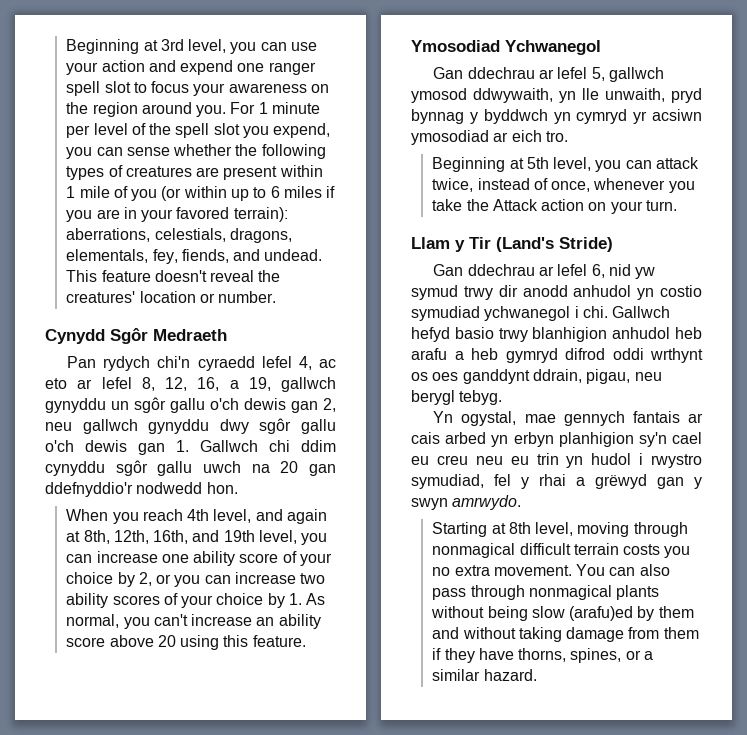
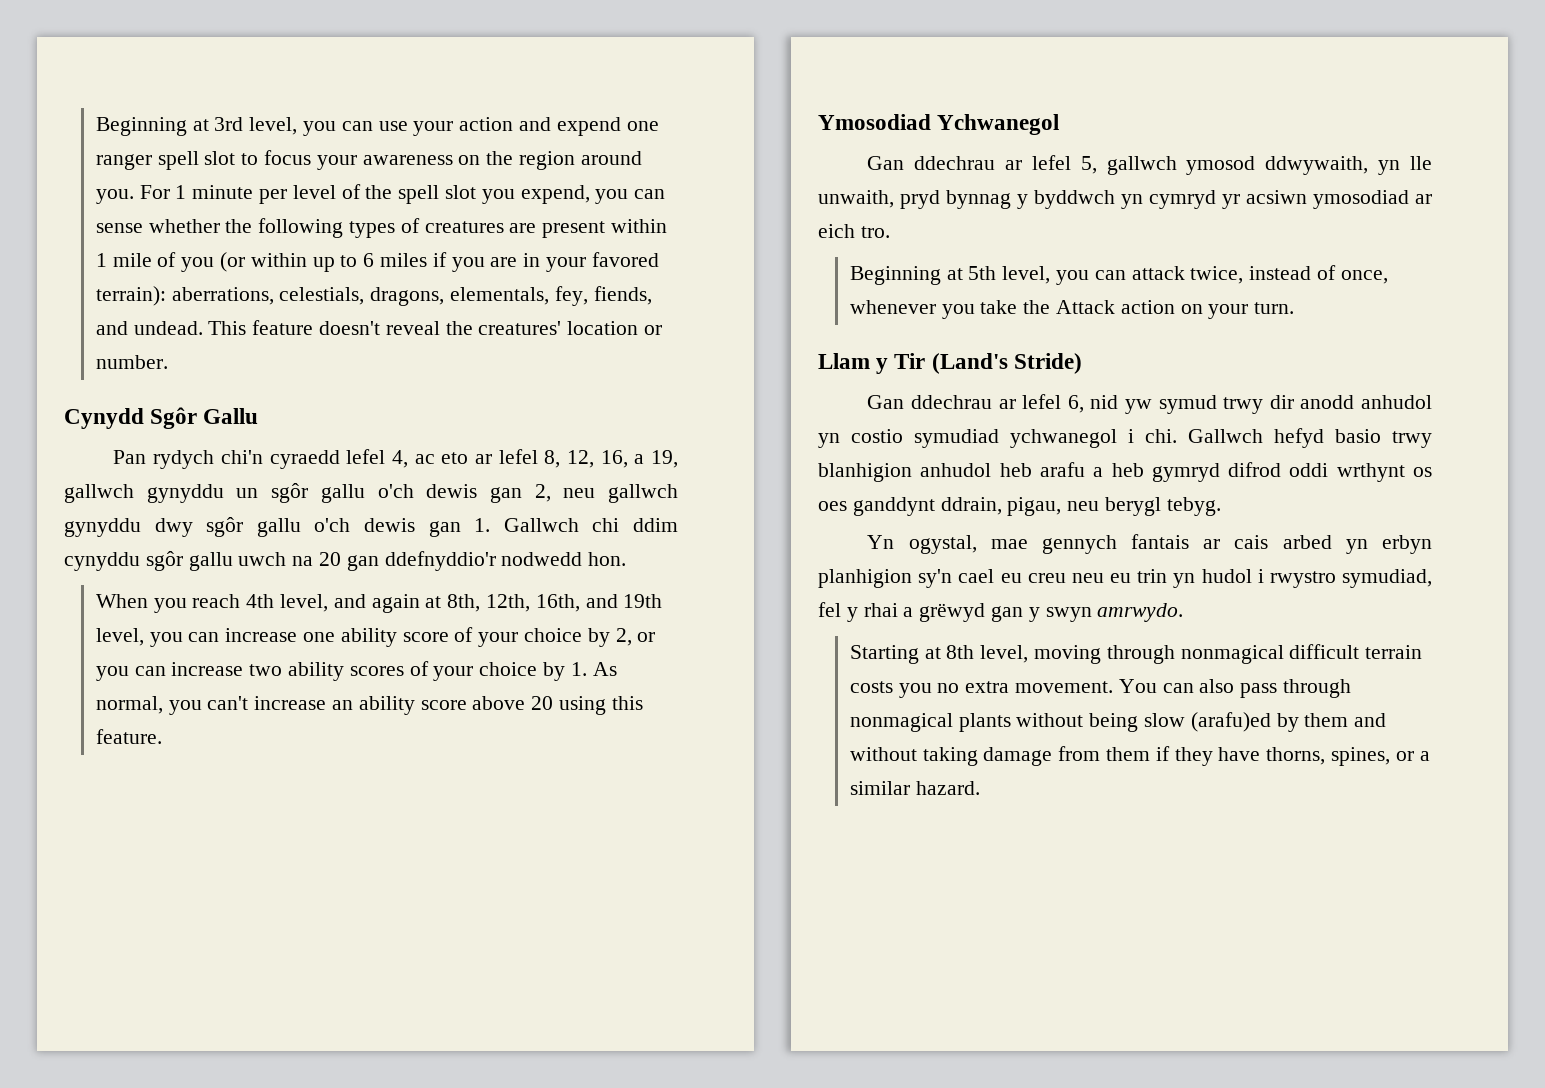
- Cynydd Sgôr Medraeth
+ Cynydd Sgôr Gallu

